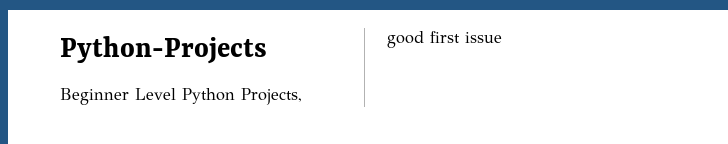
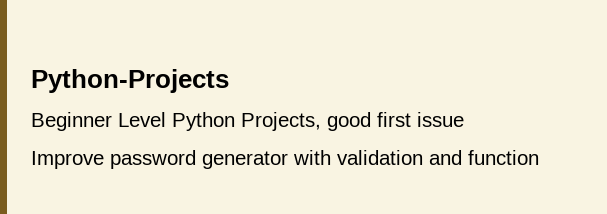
+ Improve password generator with validation and function

